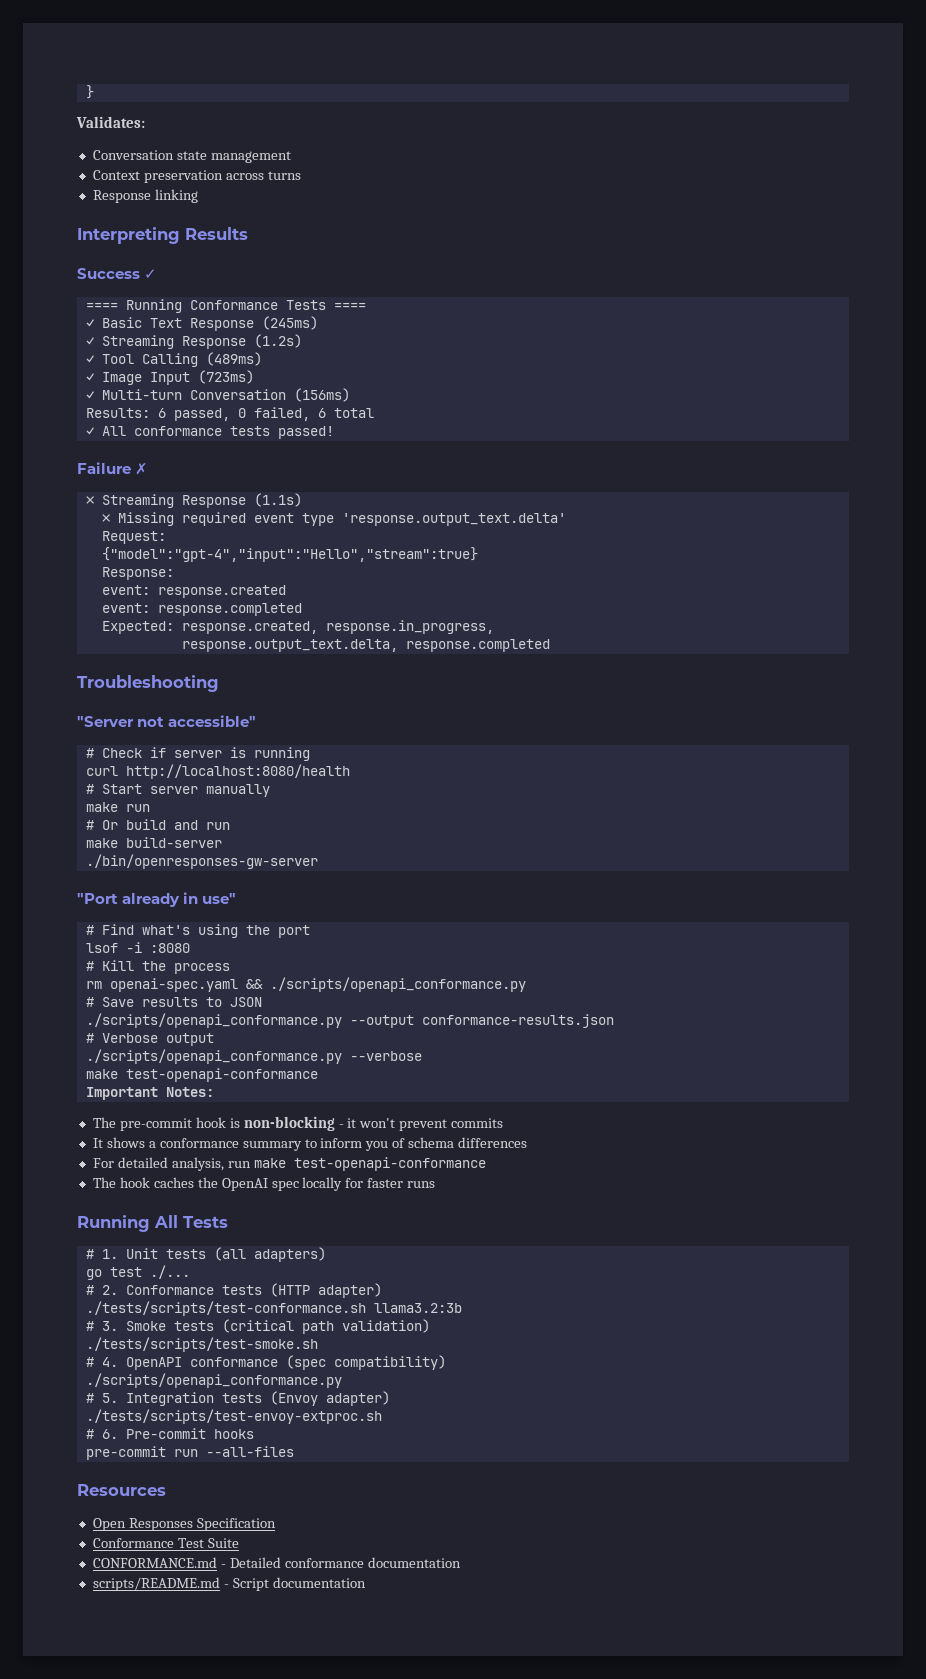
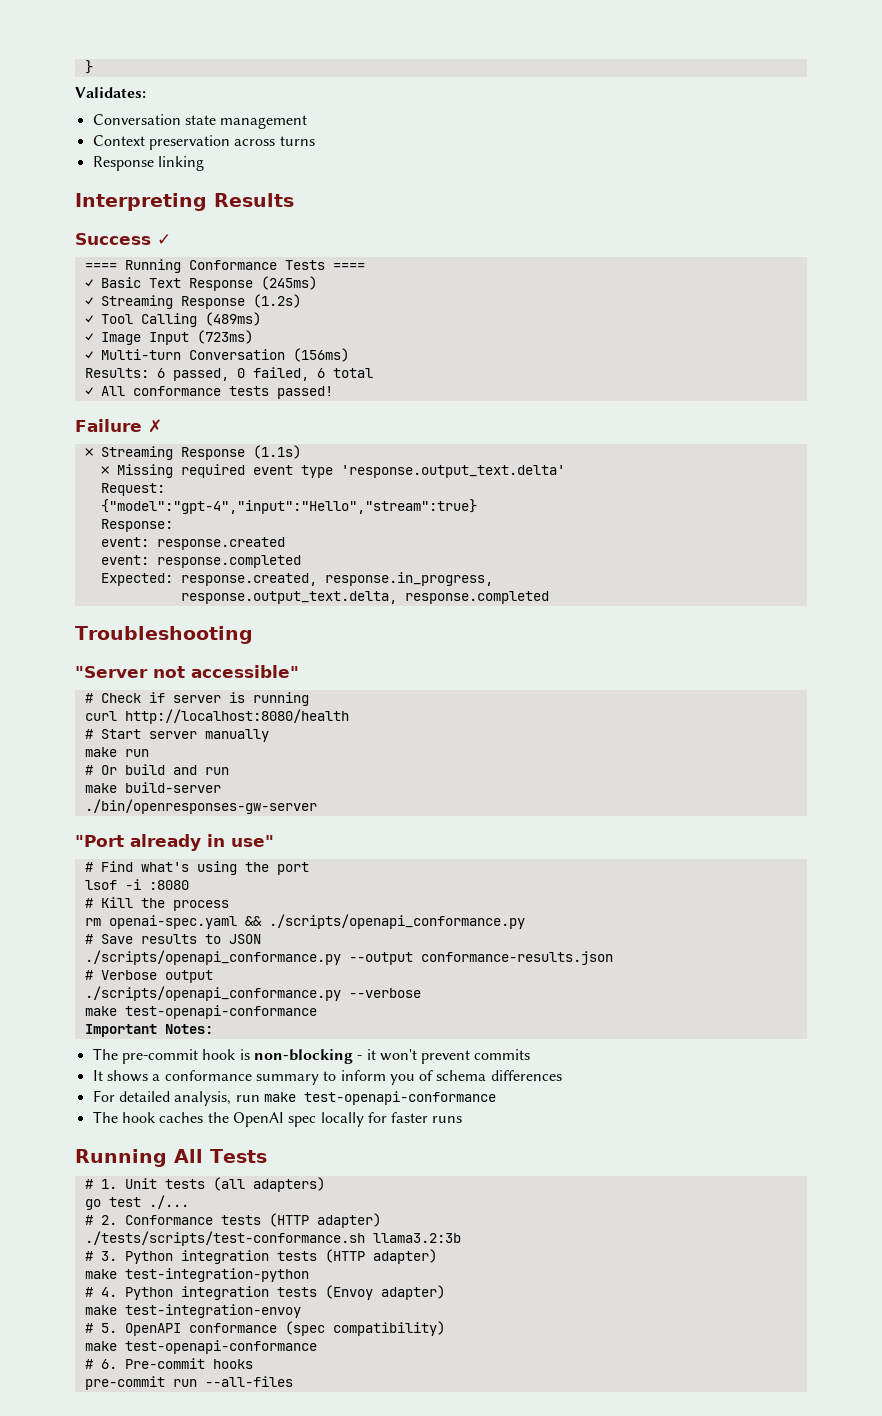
- # 3. Smoke tests (critical path validation)
- ./tests/scripts/test-smoke.sh
- # 4. OpenAPI conformance (spec compatibility)
- ./scripts/openapi_conformance.py
- # 5. Integration tests (Envoy adapter)
- ./tests/scripts/test-envoy-extproc.sh
+ # 3. Python integration tests (HTTP adapter)
+ make test-integration-python
+ # 4. Python integration tests (Envoy adapter)
+ make test-integration-envoy
+ # 5. OpenAPI conformance (spec compatibility)
+ make test-openapi-conformance
- Resources
- Open Responses Specification
- Conformance Test Suite
- CONFORMANCE.md - Detailed conformance documentation
- scripts/README.md - Script documentation

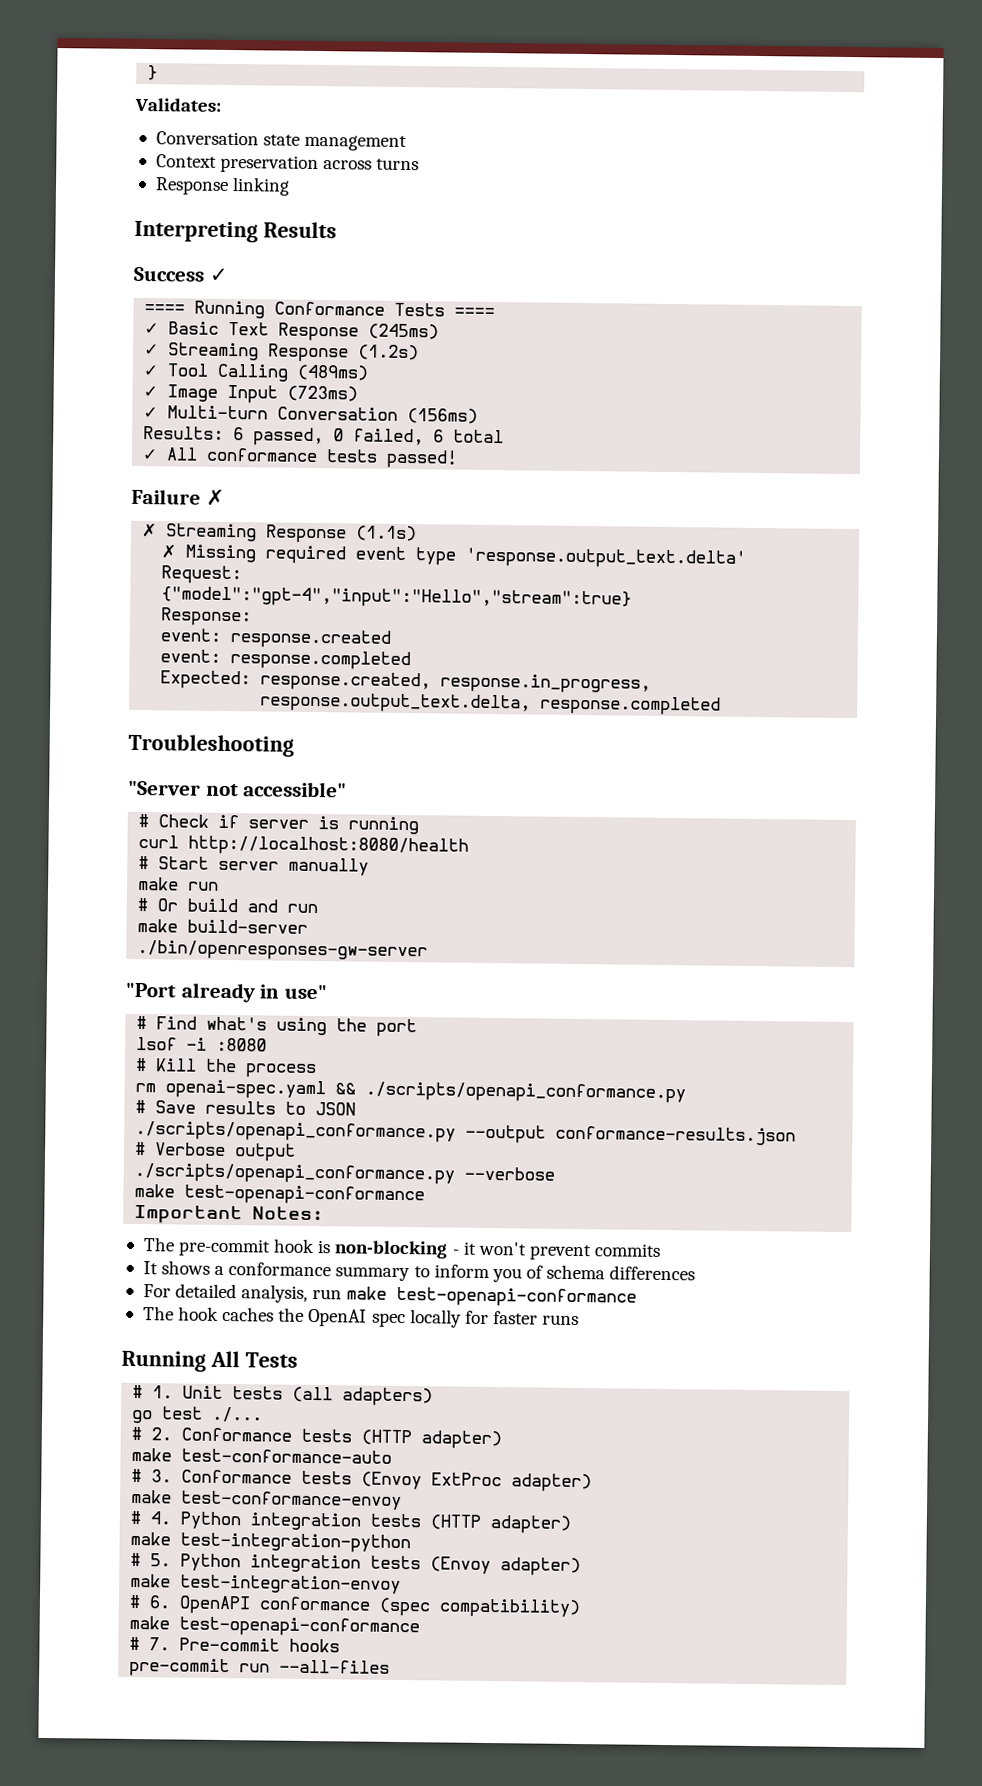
- ./tests/scripts/test-conformance.sh llama3.2:3b
+ make test-conformance-auto
- # 3. Python integration tests (HTTP adapter)
+ # 3. Conformance tests (Envoy ExtProc adapter)
+ make test-conformance-envoy
+ # 4. Python integration tests (HTTP adapter)
- # 4. Python integration tests (Envoy adapter)
+ # 5. Python integration tests (Envoy adapter)
- # 5. OpenAPI conformance (spec compatibility)
+ # 6. OpenAPI conformance (spec compatibility)
- # 6. Pre-commit hooks
+ # 7. Pre-commit hooks

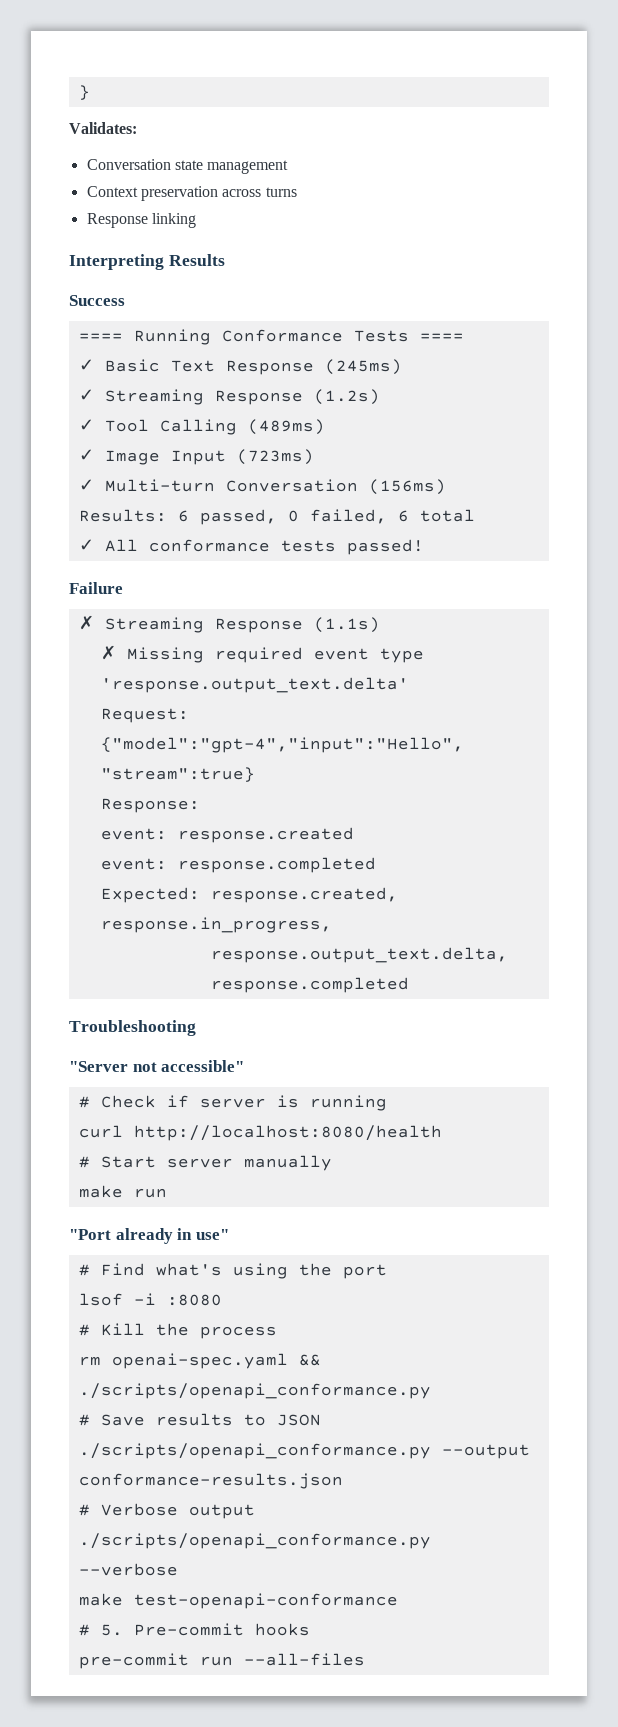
- Success ✓
+ Success
- Failure ✗
+ Failure
- # Or build and run
- make build-server
- ./bin/openresponses-gw-server
- Important Notes:
- The pre-commit hook is non-blocking - it won't prevent commits
- It shows a conformance summary to inform you of schema differences
- For detailed analysis, run make test-openapi-conformance
- The hook caches the OpenAI spec locally for faster runs
- Running All Tests
- # 1. Unit tests (all adapters)
- go test ./...
- # 2. Conformance tests (HTTP adapter)
- make test-conformance-auto
- # 3. Conformance tests (Envoy ExtProc adapter)
- make test-conformance-envoy
- # 4. Python integration tests (HTTP adapter)
- make test-integration-python
- # 5. Python integration tests (Envoy adapter)
- make test-integration-envoy
- # 6. OpenAPI conformance (spec compatibility)
- make test-openapi-conformance
- # 7. Pre-commit hooks
+ # 5. Pre-commit hooks

